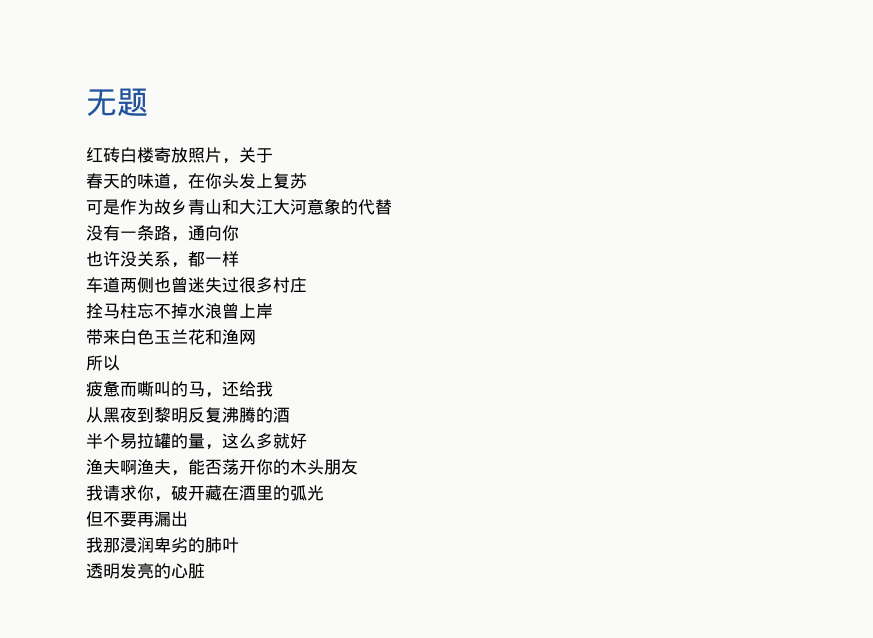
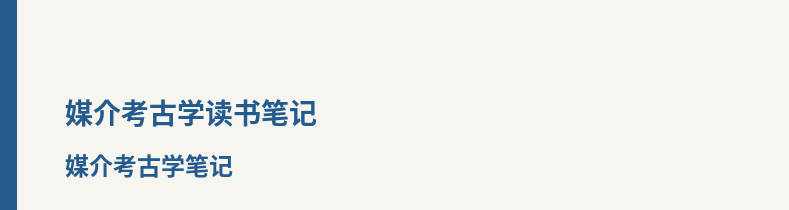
- 无题
- 红砖白楼寄放照片，关于
- 春天的味道，在你头发上复苏
- 可是作为故乡青山和大江大河意象的代替
- 没有一条路，通向你
- 也许没关系，都一样
- 车道两侧也曾迷失过很多村庄
- 拴马柱忘不掉水浪曾上岸
- 带来白色玉兰花和渔网
- 所以
- 疲惫而嘶叫的马，还给我
- 从黑夜到黎明反复沸腾的酒
- 半个易拉罐的量，这么多就好
- 渔夫啊渔夫，能否荡开你的木头朋友
- 我请求你，破开藏在酒里的弧光
- 但不要再漏出
- 我那浸润卑劣的肺叶
- 透明发亮的心脏
+ 媒介考古学读书笔记
+ 媒介考古学笔记

